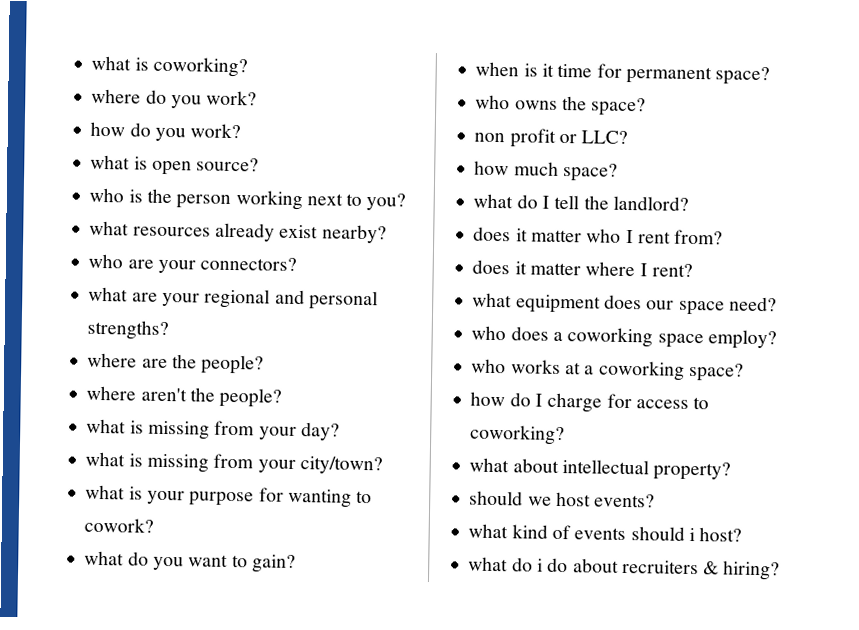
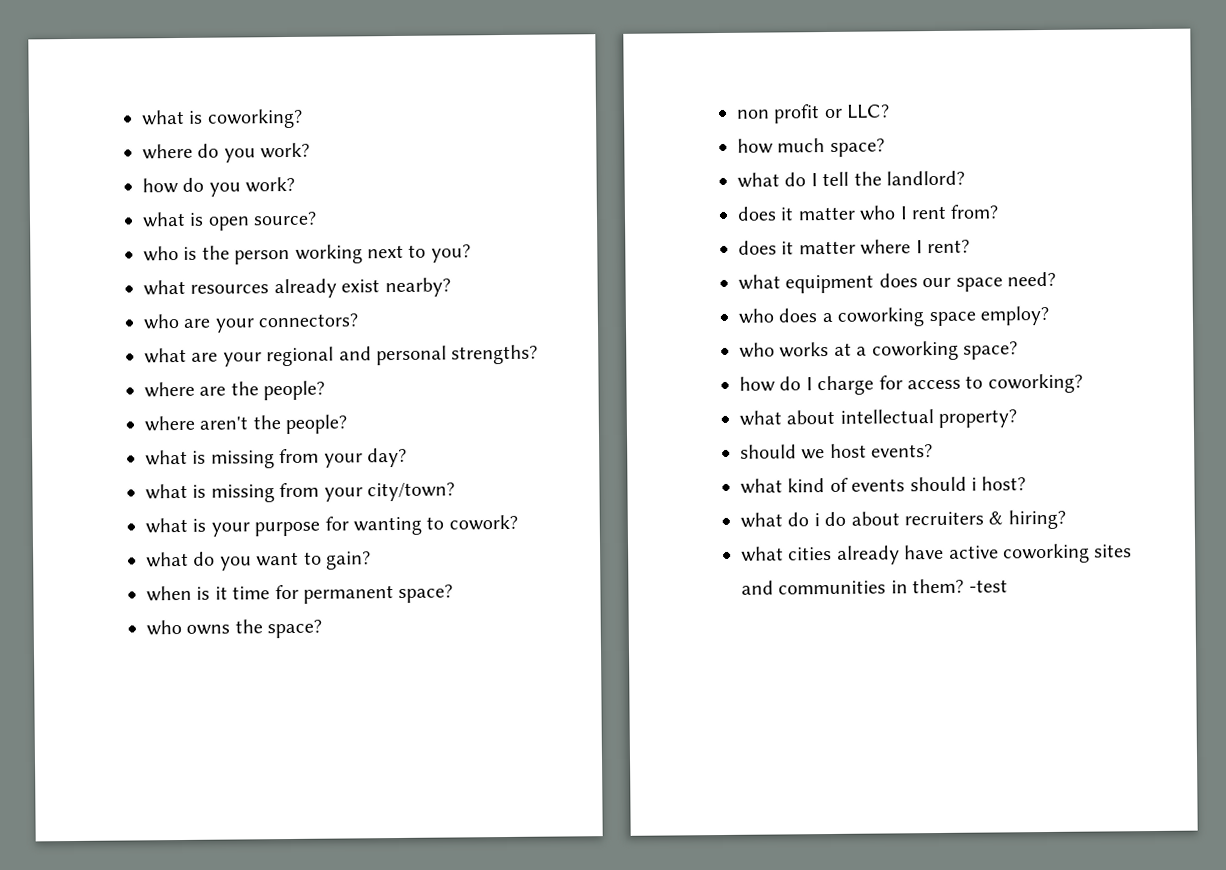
+ what cities already have active coworking sites and communities in them? -test

